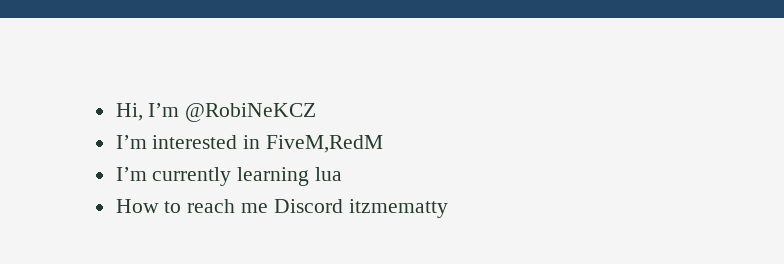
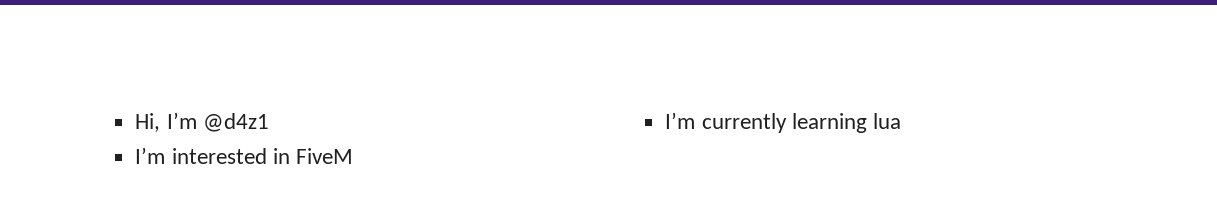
- Hi, I’m @RobiNeKCZ
+ Hi, I’m @d4z1
- I’m interested in FiveM,RedM
+ I’m interested in FiveM
- How to reach me Discord itzmematty

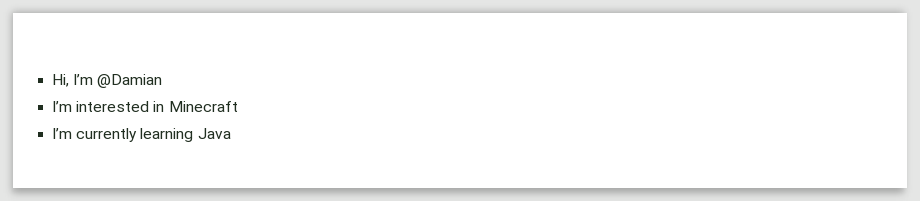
- Hi, I’m @d4z1
+ Hi, I’m @Damian
- I’m interested in FiveM
+ I’m interested in Minecraft
- I’m currently learning lua
+ I’m currently learning Java

